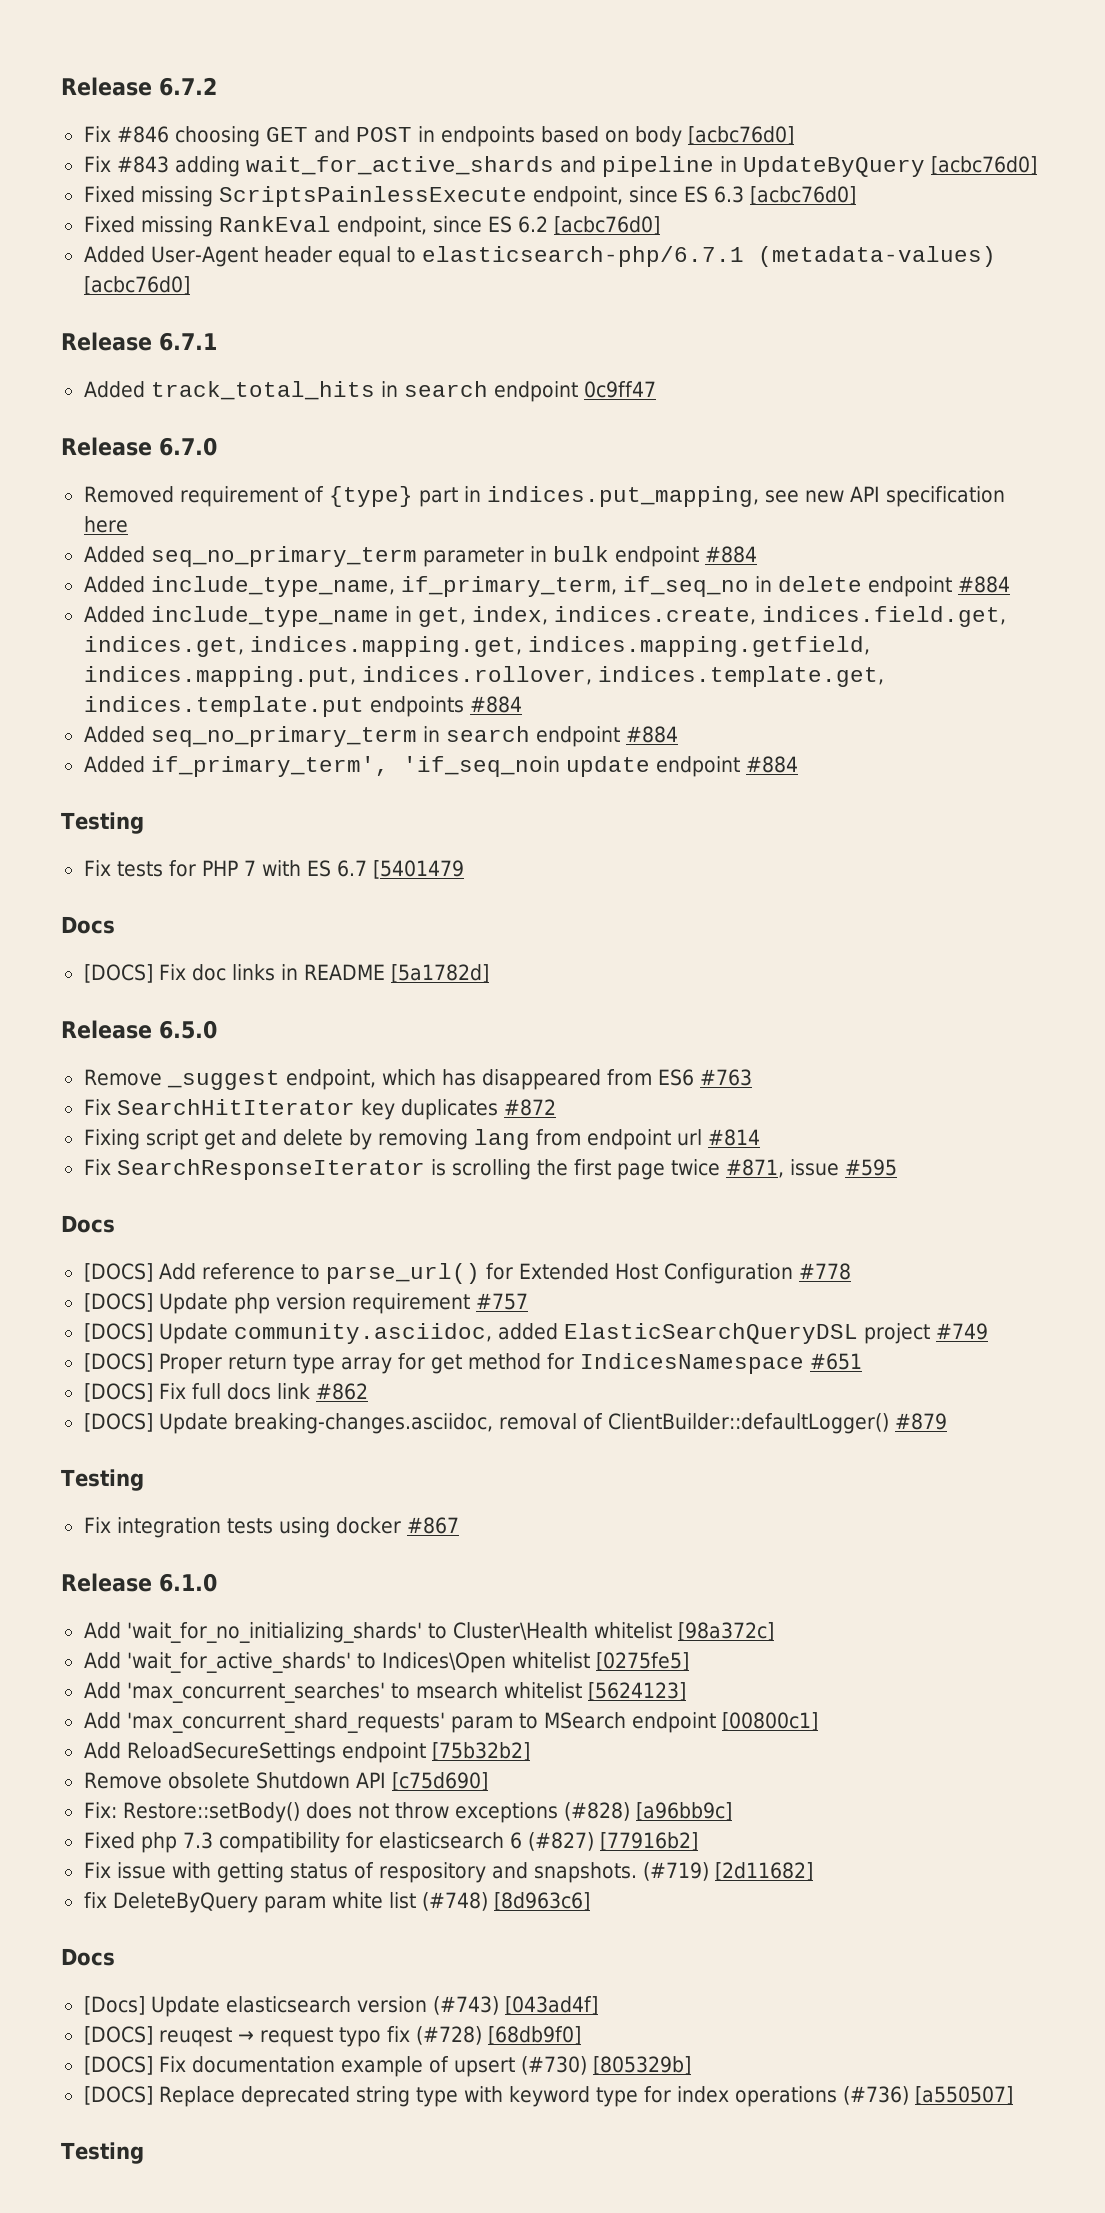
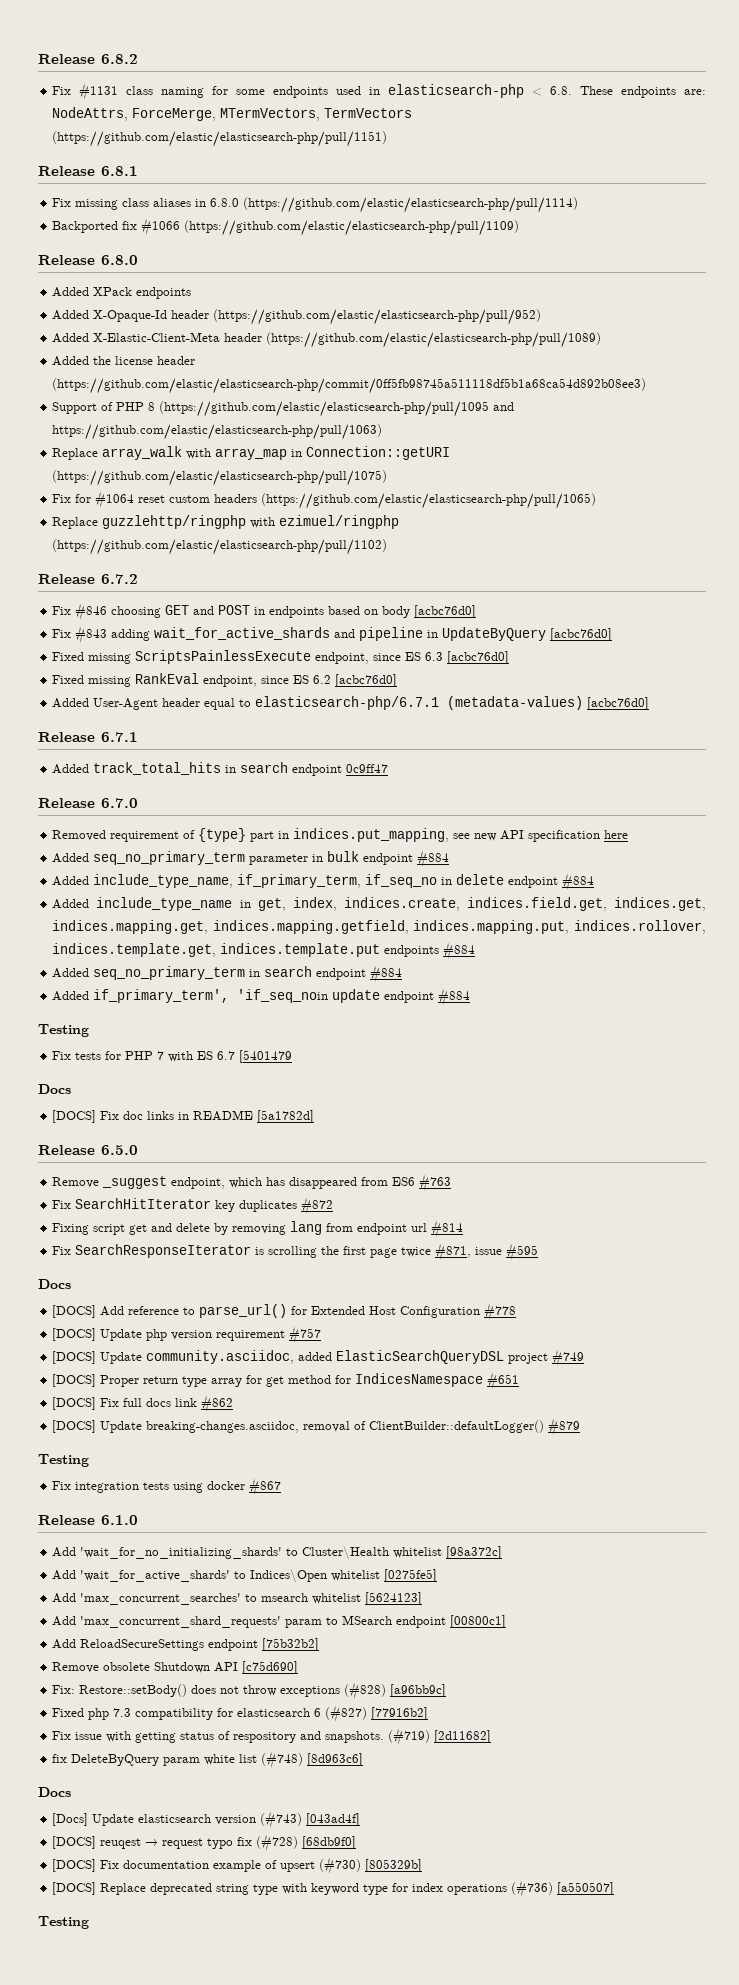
+ Release 6.8.2
+ Fix #1131 class naming for some endpoints used in elasticsearch-php < 6.8. These endpoints are: NodeAttrs, ForceMerge, MTermVectors, TermVectors (https://github.com/elastic/elasticsearch-php/pull/1151)
+ Release 6.8.1
+ Fix missing class aliases in 6.8.0 (https://github.com/elastic/elasticsearch-php/pull/1114)
+ Backported fix #1066 (https://github.com/elastic/elasticsearch-php/pull/1109)
+ Release 6.8.0
+ Added XPack endpoints
+ Added X-Opaque-Id header (https://github.com/elastic/elasticsearch-php/pull/952)
+ Added X-Elastic-Client-Meta header (https://github.com/elastic/elasticsearch-php/pull/1089)
+ Added the license header (https://github.com/elastic/elasticsearch-php/commit/0ff5fb98745a511118df5b1a68ca54d892b08ee3)
+ Support of PHP 8 (https://github.com/elastic/elasticsearch-php/pull/1095 and https://github.com/elastic/elasticsearch-php/pull/1063)
+ Replace array_walk with array_map in Connection::getURI (https://github.com/elastic/elasticsearch-php/pull/1075)
+ Fix for #1064 reset custom headers (https://github.com/elastic/elasticsearch-php/pull/1065)
+ Replace guzzlehttp/ringphp with ezimuel/ringphp (https://github.com/elastic/elasticsearch-php/pull/1102)

